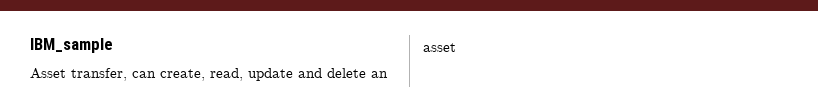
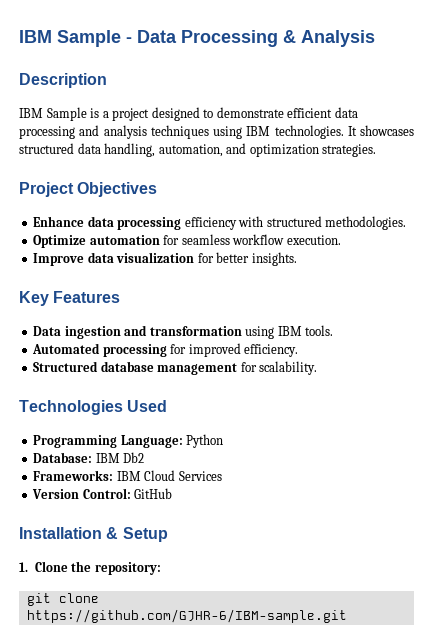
- IBM_sample
- Asset transfer, can create, read, update and delete an asset
+ IBM Sample - Data Processing & Analysis
+ Description
+ IBM Sample is a project designed to demonstrate efficient data processing and analysis techniques using IBM technologies. It showcases structured data handling, automation, and optimization strategies.
+ Project Objectives
+ Enhance data processing efficiency with structured methodologies.
+ Optimize automation for seamless workflow execution.
+ Improve data visualization for better insights.
+ Key Features
+ Data ingestion and transformation using IBM tools.
+ Automated processing for improved efficiency.
+ Structured database management for scalability.
+ Technologies Used
+ Programming Language: Python
+ Database: IBM Db2
+ Frameworks: IBM Cloud Services
+ Version Control: GitHub
+ Installation & Setup
+ 1. Clone the repository:
+ git clone https://github.com/GJHR-6/IBM-sample.git

